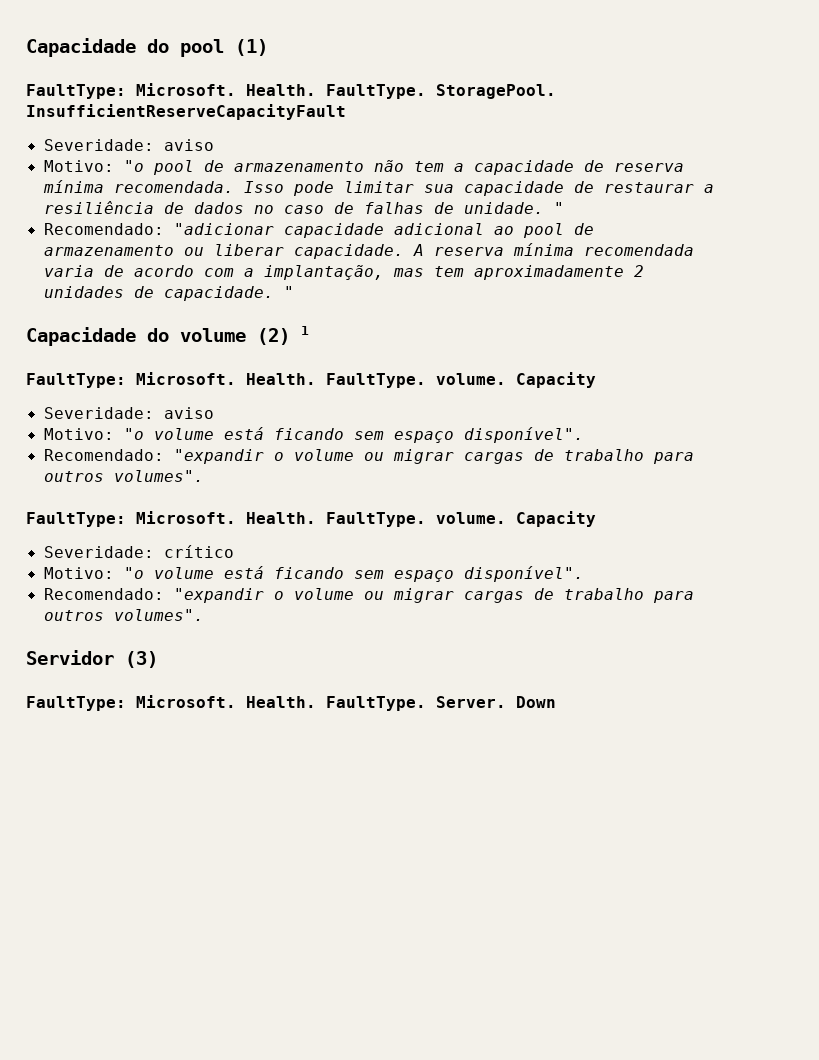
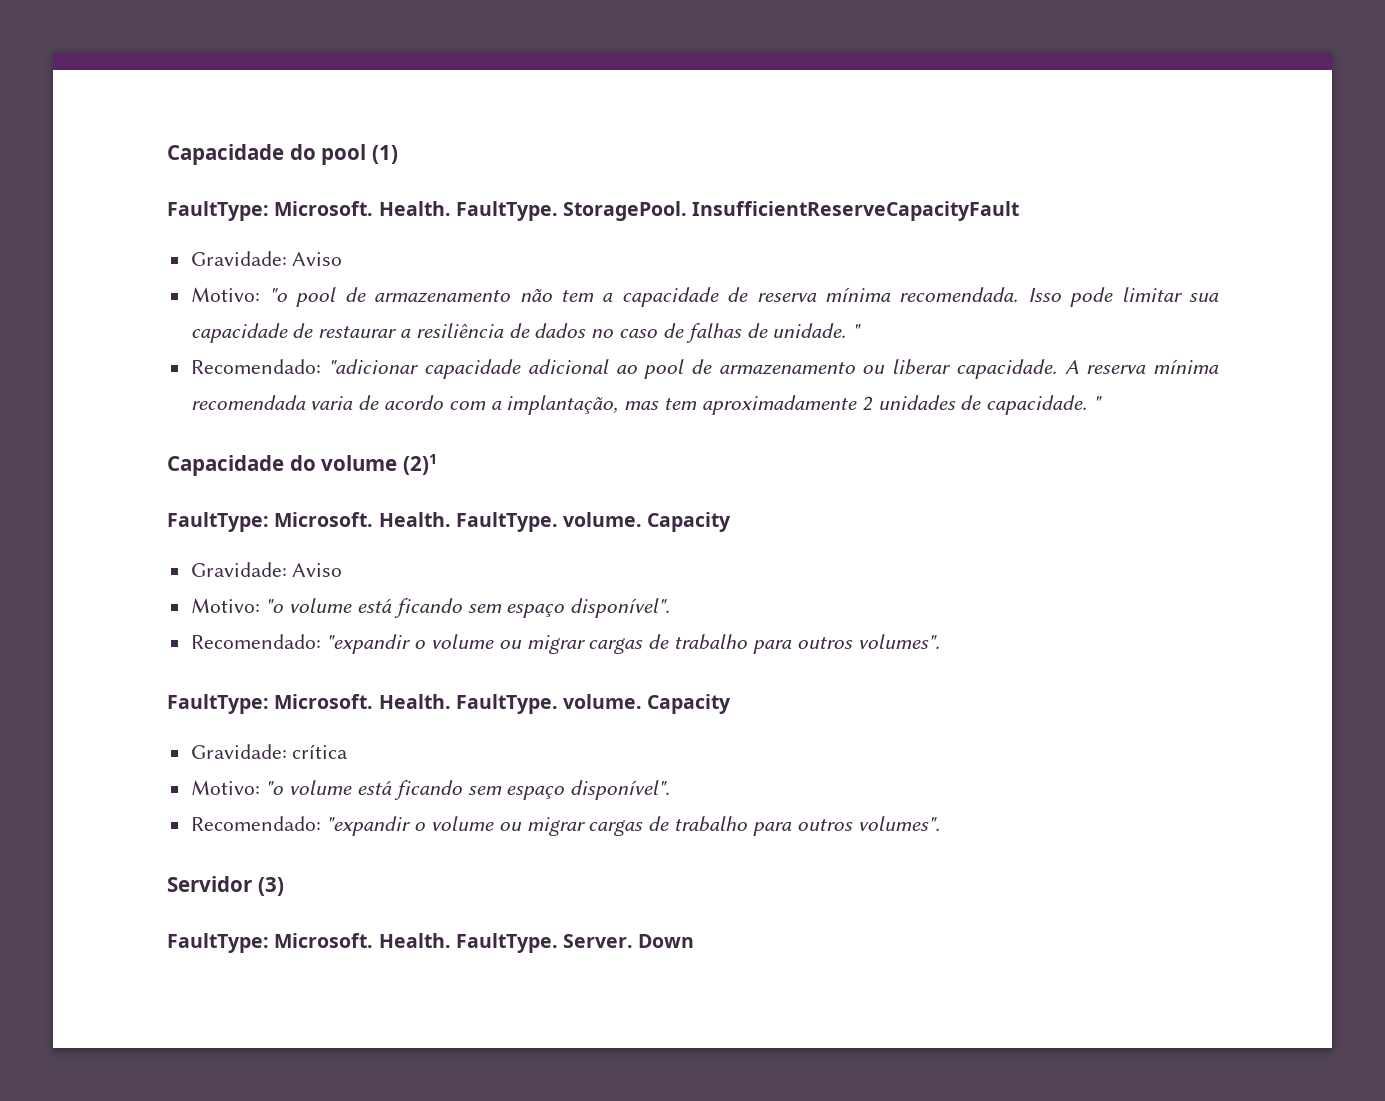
  InsufficientReserveCapacityFault
- Severidade: aviso
+ Gravidade: Aviso
- Capacidade do volume (2) 1
+ Capacidade do volume (2)1
  FaultType: Microsoft. Health. FaultType. volume. Capacity
- Severidade: aviso
+ Gravidade: Aviso
- Severidade: crítico
+ Gravidade: crítica

